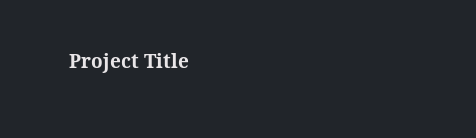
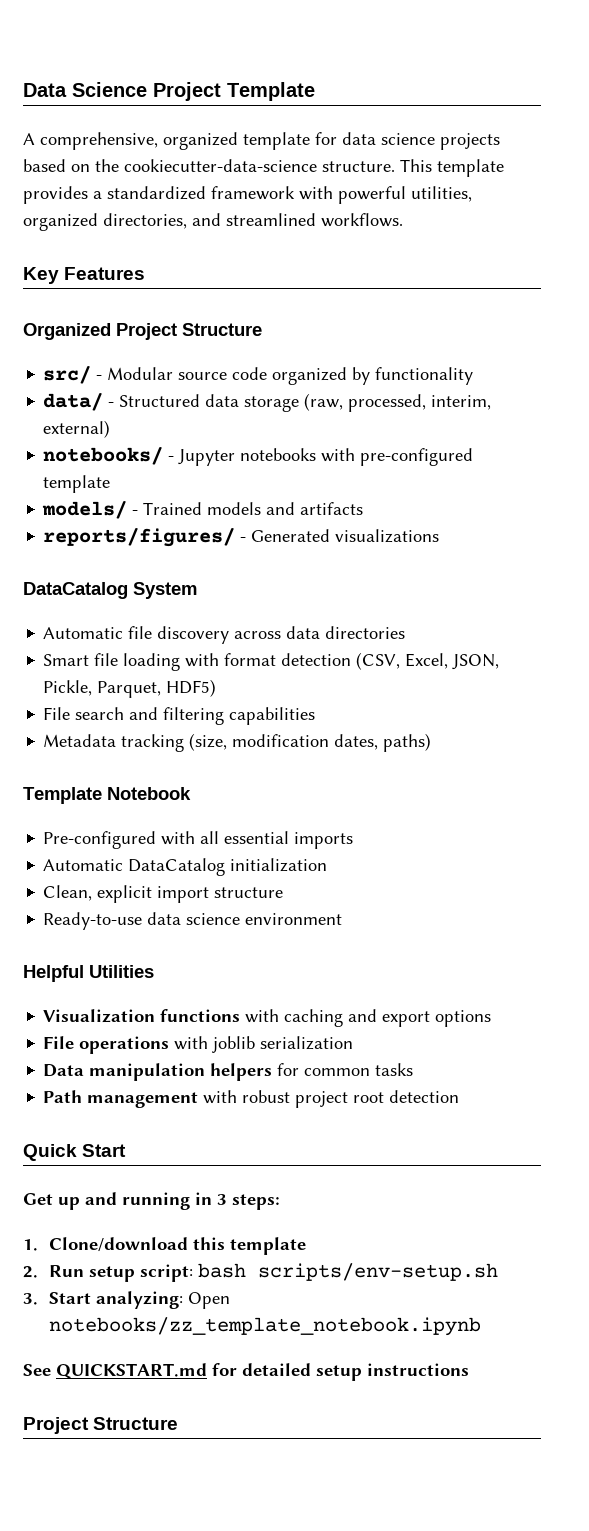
- Project Title
+ Data Science Project Template
+ A comprehensive, organized template for data science projects based on the cookiecutter-data-science structure. This template provides a standardized framework with powerful utilities, organized directories, and streamlined workflows.
+ Key Features
+ Organized Project Structure
+ src/ - Modular source code organized by functionality
+ data/ - Structured data storage (raw, processed, interim, external)
+ notebooks/ - Jupyter notebooks with pre-configured template
+ models/ - Trained models and artifacts
+ reports/figures/ - Generated visualizations
+ DataCatalog System
+ Automatic file discovery across data directories
+ Smart file loading with format detection (CSV, Excel, JSON, Pickle, Parquet, HDF5)
+ File search and filtering capabilities
+ Metadata tracking (size, modification dates, paths)
+ Template Notebook
+ Pre-configured with all essential imports
+ Automatic DataCatalog initialization
+ Clean, explicit import structure
+ Ready-to-use data science environment
+ Helpful Utilities
+ Visualization functions with caching and export options
+ File operations with joblib serialization
+ Data manipulation helpers for common tasks
+ Path management with robust project root detection
+ Quick Start
+ Get up and running in 3 steps:
+ 1. Clone/download this template
+ 2. Run setup script: bash scripts/env-setup.sh
+ 3. Start analyzing: Open notebooks/zz_template_notebook.ipynb
+ See QUICKSTART.md for detailed setup instructions
+ Project Structure

